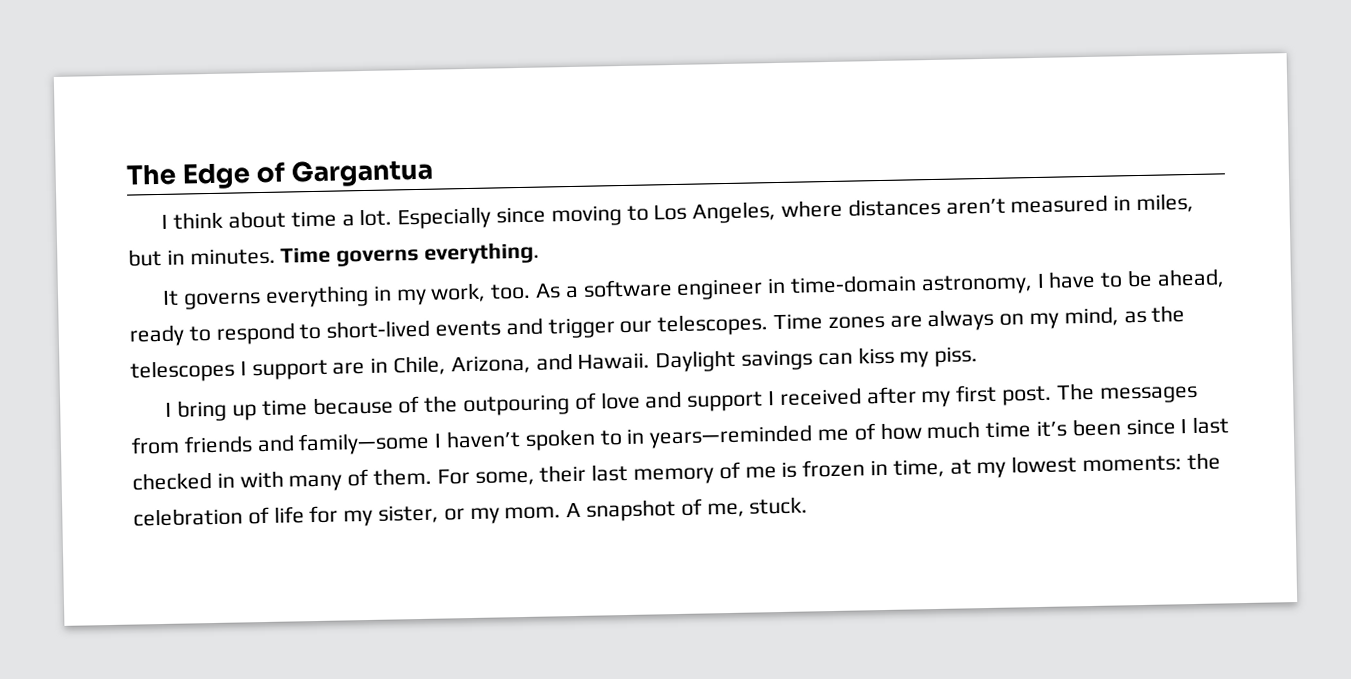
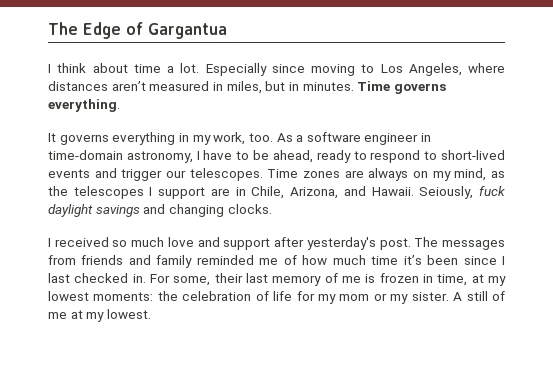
- Daylight savings can kiss my piss.
- I bring up time because of the outpouring of love and support I received after my first post.
+ Seiously, fuck daylight savings and changing clocks.
+ I received so much love and support after yesterday's post.
- The messages from friends and family—some I haven’t spoken to in years—reminded me of how much time it’s been since I last checked in with many of them.
+ The messages from friends and family reminded me of how much time it’s been since I last checked in.
- For some, their last memory of me is frozen in time, at my lowest moments: the celebration of life for my sister, or my mom. A snapshot of me, stuck.
+ For some, their last memory of me is frozen in time, at my lowest moments: the celebration of life for my mom or my sister. A still of me at my lowest.

